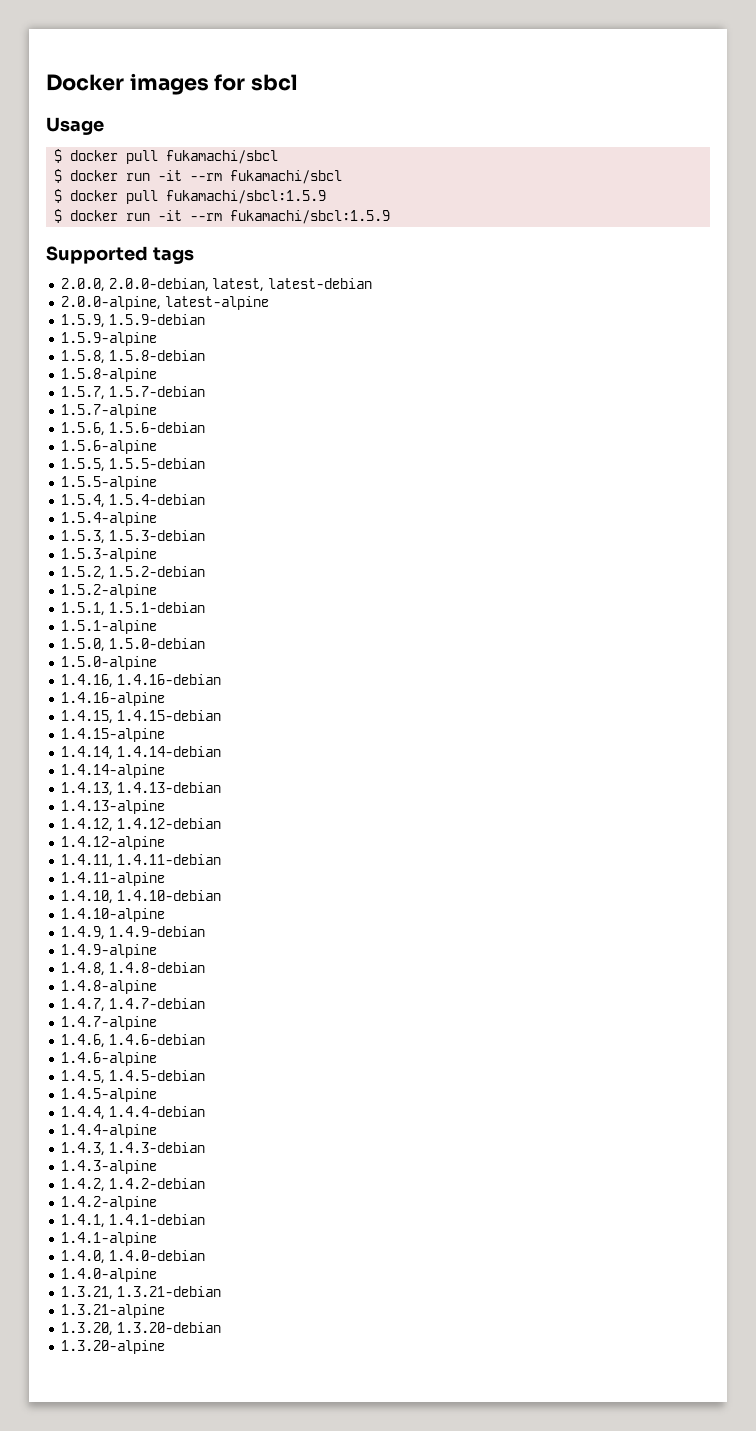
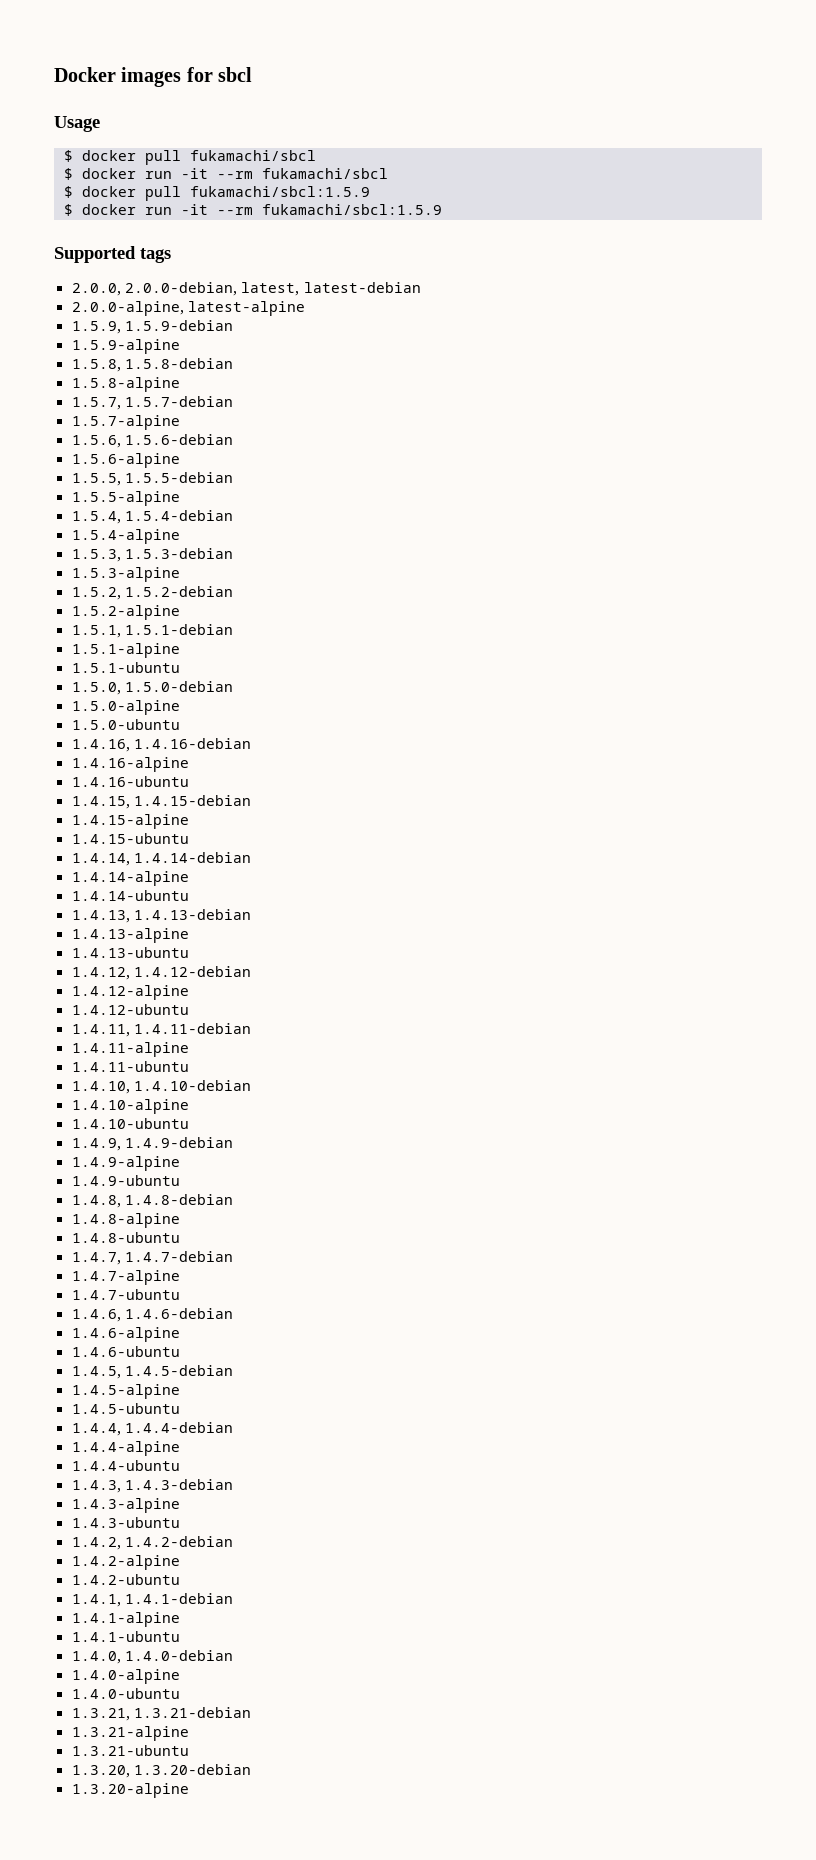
+ 1.5.1-ubuntu
+ 1.5.0-ubuntu
+ 1.4.16-ubuntu
+ 1.4.15-ubuntu
+ 1.4.14-ubuntu
+ 1.4.13-ubuntu
+ 1.4.12-ubuntu
+ 1.4.11-ubuntu
+ 1.4.10-ubuntu
+ 1.4.9-ubuntu
+ 1.4.8-ubuntu
+ 1.4.7-ubuntu
+ 1.4.6-ubuntu
+ 1.4.5-ubuntu
+ 1.4.4-ubuntu
+ 1.4.3-ubuntu
+ 1.4.2-ubuntu
+ 1.4.1-ubuntu
+ 1.4.0-ubuntu
+ 1.3.21-ubuntu

